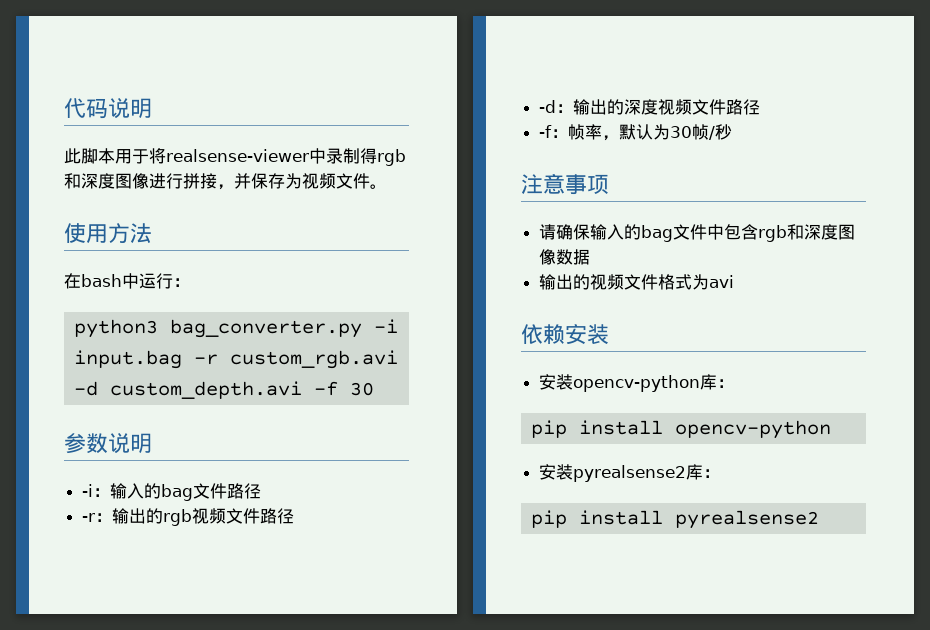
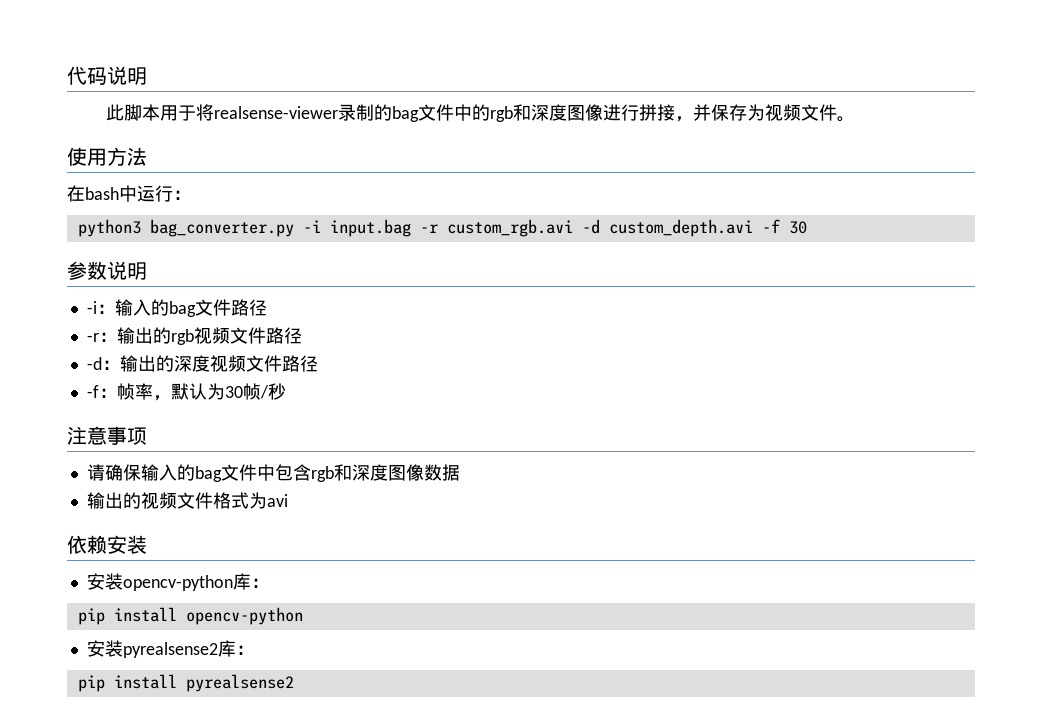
- 此脚本用于将realsense-viewer中录制得rgb和深度图像进行拼接，并保存为视频文件。
+ 此脚本用于将realsense-viewer录制的bag文件中的rgb和深度图像进行拼接，并保存为视频文件。

